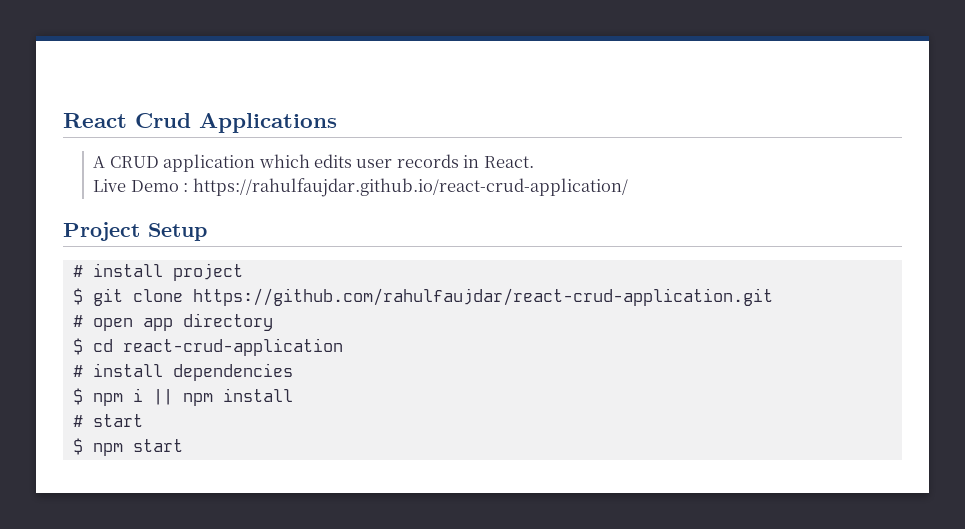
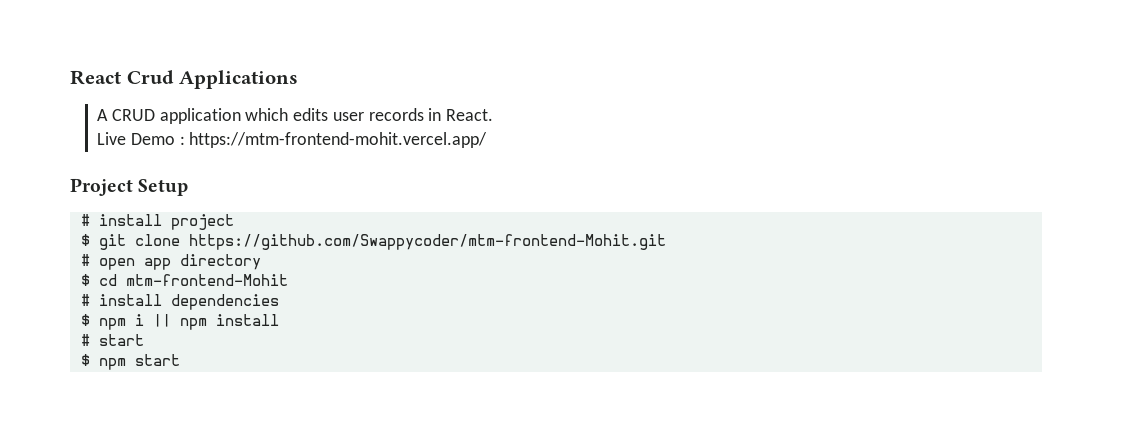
- Live Demo : https://rahulfaujdar.github.io/react-crud-application/
+ Live Demo : https://mtm-frontend-mohit.vercel.app/
- $ git clone https://github.com/rahulfaujdar/react-crud-application.git
+ $ git clone https://github.com/Swappycoder/mtm-frontend-Mohit.git
- $ cd react-crud-application
+ $ cd mtm-frontend-Mohit

